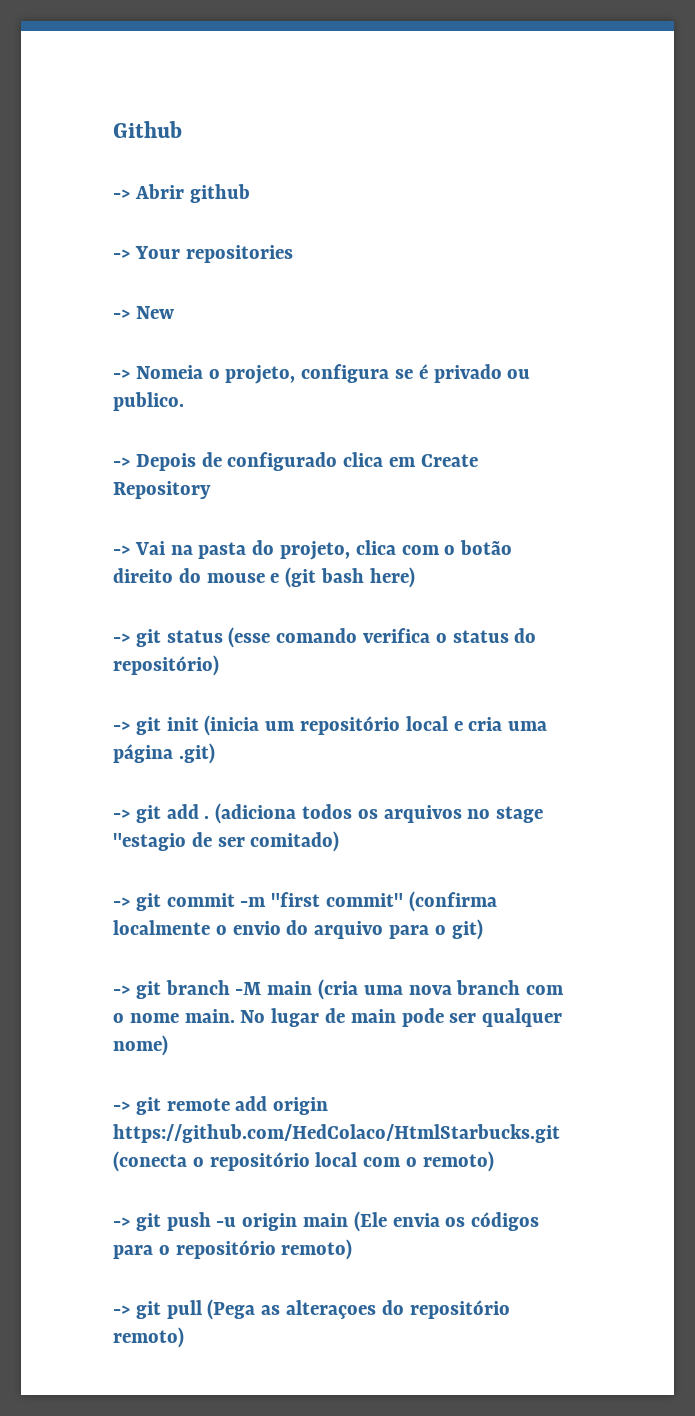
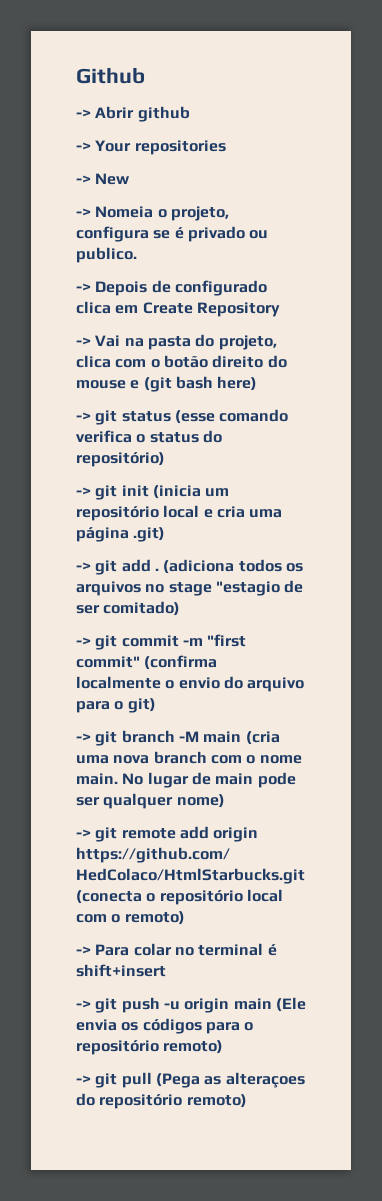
+ -> Para colar no terminal é shift+insert

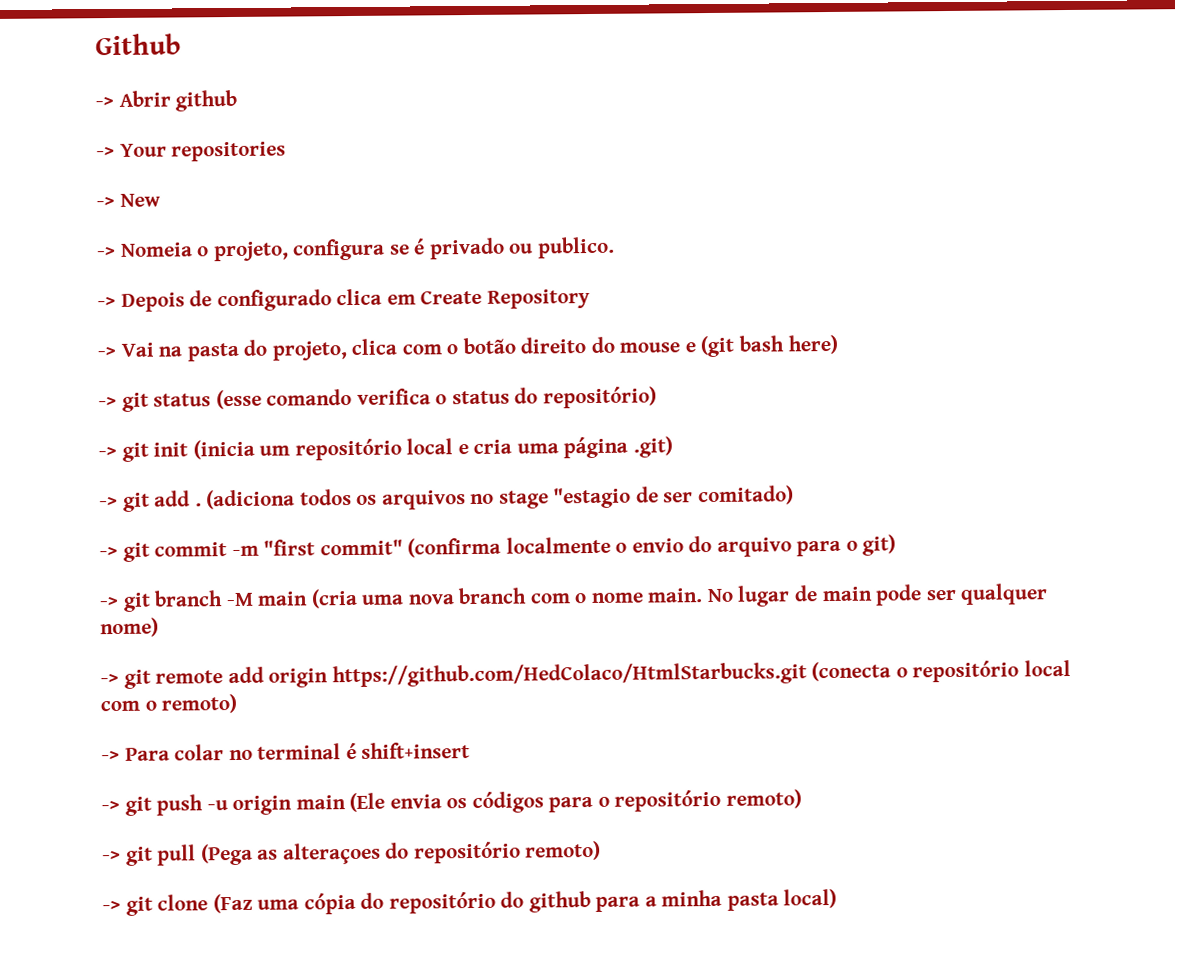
+ -> git clone (Faz uma cópia do repositório do github para a minha pasta local)

